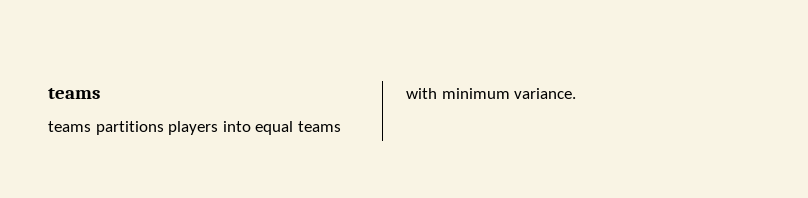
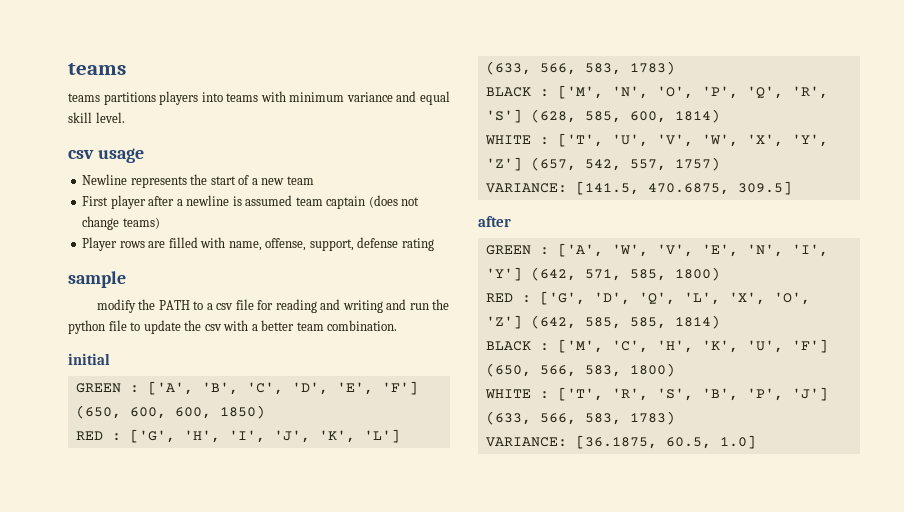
- teams partitions players into equal teams with minimum variance.
+ teams partitions players into teams with minimum variance and equal skill level.
+ csv usage
+ Newline represents the start of a new team
+ First player after a newline is assumed team captain (does not change teams)
+ Player rows are filled with name, offense, support, defense rating
+ sample
+ modify the PATH to a csv file for reading and writing and run the python file to update the csv with a better team combination.
+ initial
+ GREEN : ['A', 'B', 'C', 'D', 'E', 'F'] (650, 600, 600, 1850)
+ RED : ['G', 'H', 'I', 'J', 'K', 'L'] (633, 566, 583, 1783)
+ BLACK : ['M', 'N', 'O', 'P', 'Q', 'R', 'S'] (628, 585, 600, 1814)
+ WHITE : ['T', 'U', 'V', 'W', 'X', 'Y', 'Z'] (657, 542, 557, 1757)
+ VARIANCE: [141.5, 470.6875, 309.5]
+ after
+ GREEN : ['A', 'W', 'V', 'E', 'N', 'I', 'Y'] (642, 571, 585, 1800)
+ RED : ['G', 'D', 'Q', 'L', 'X', 'O', 'Z'] (642, 585, 585, 1814)
+ BLACK : ['M', 'C', 'H', 'K', 'U', 'F'] (650, 566, 583, 1800)
+ WHITE : ['T', 'R', 'S', 'B', 'P', 'J'] (633, 566, 583, 1783)
+ VARIANCE: [36.1875, 60.5, 1.0]

